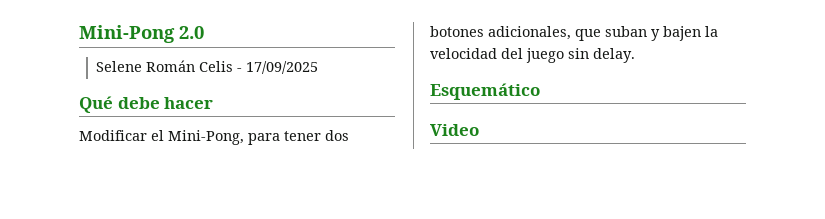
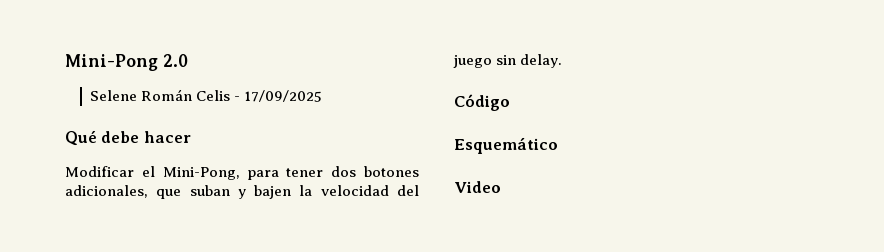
+ Código

